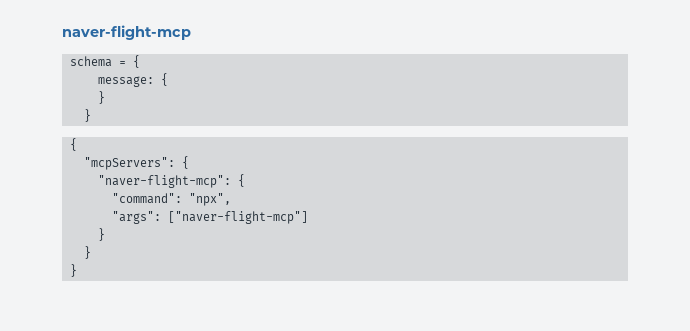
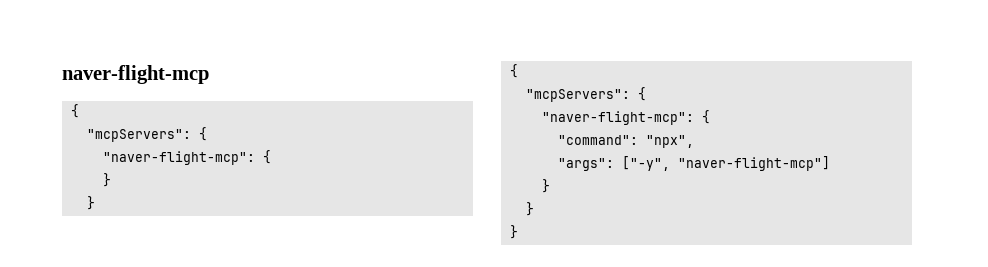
  naver-flight-mcp
- schema = {
- message: {
+ {
+ "mcpServers": {
+ "naver-flight-mcp": {
- "args": ["naver-flight-mcp"]
+ "args": ["-y", "naver-flight-mcp"]

